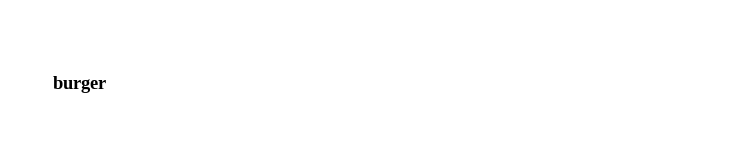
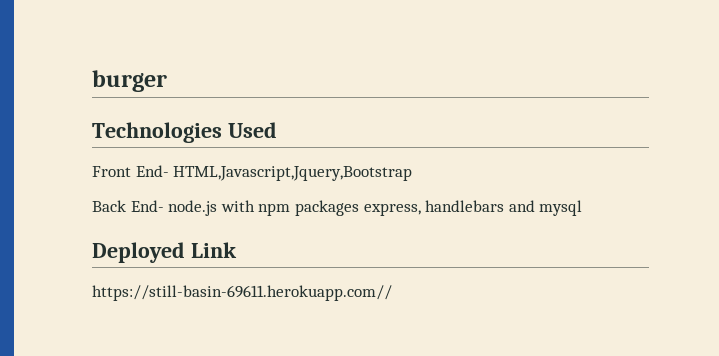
+ Technologies Used
+ Front End- HTML,Javascript,Jquery,Bootstrap
+ Back End- node.js with npm packages express, handlebars and mysql
+ Deployed Link
+ https://still-basin-69611.herokuapp.com//

